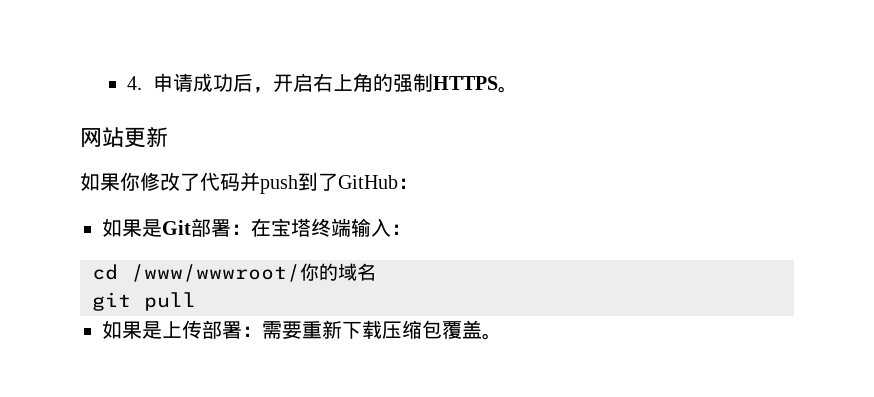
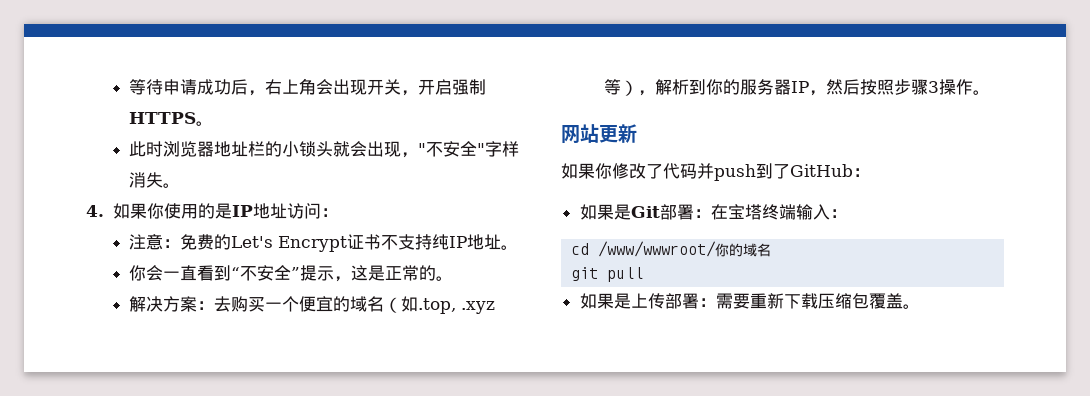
- 4.申请成功后，开启右上角的强制HTTPS。
+ 等待申请成功后，右上角会出现开关，开启强制HTTPS。
+ 此时浏览器地址栏的小锁头就会出现，"不安全"字样消失。
+ 4.如果你使用的是IP地址访问：
+ 注意：免费的Let's Encrypt证书不支持纯IP地址。
+ 你会一直看到“不安全”提示，这是正常的。
+ 解决方案：去购买一个便宜的域名（如.top, .xyz等），解析到你的服务器IP，然后按照步骤3操作。

